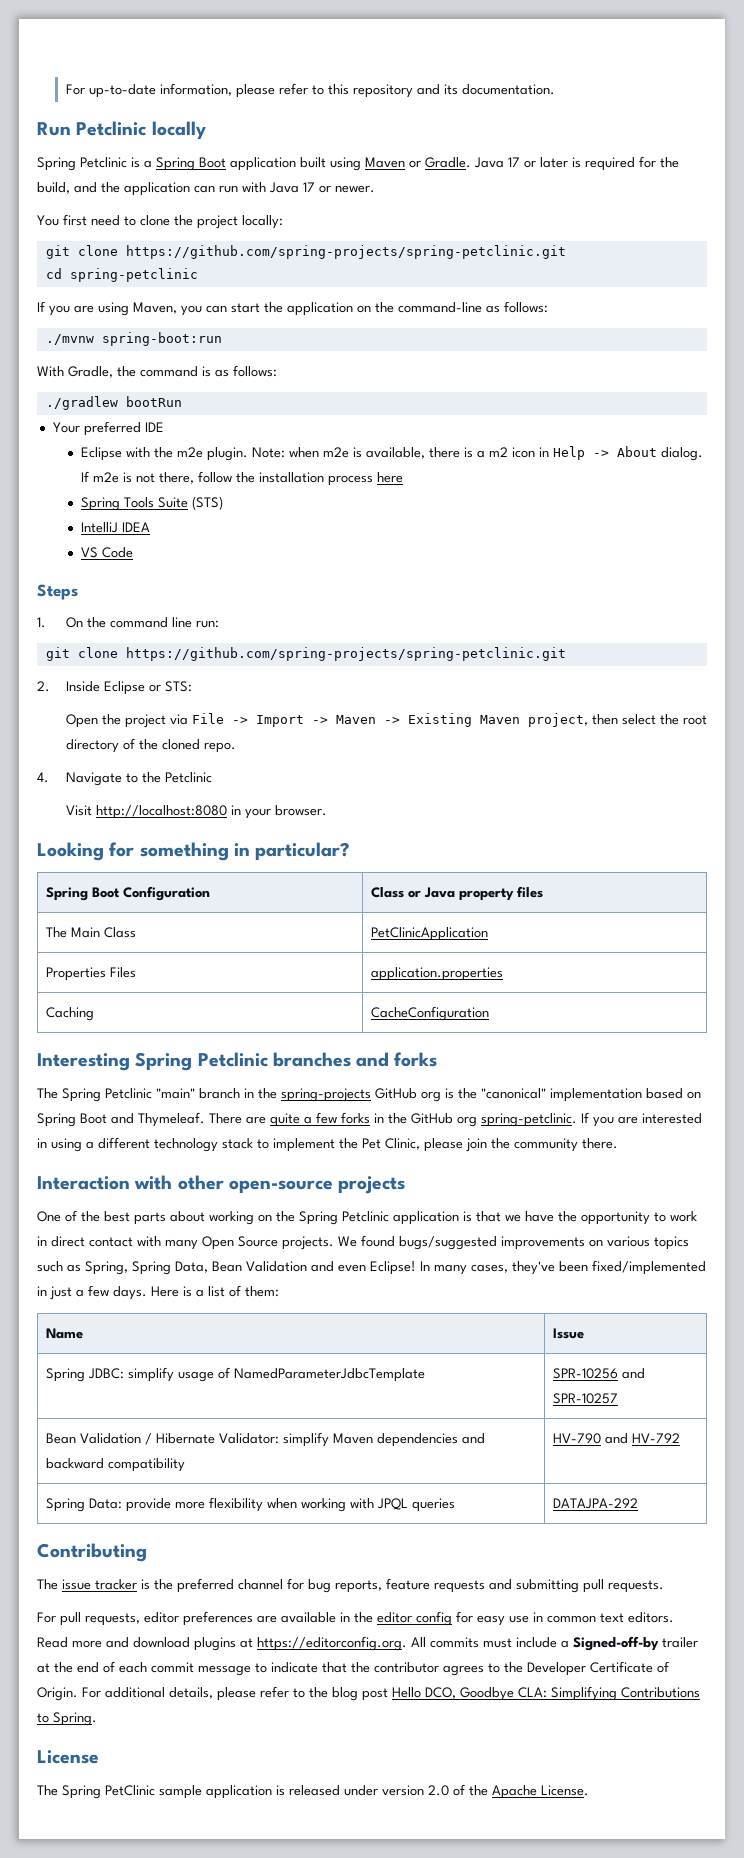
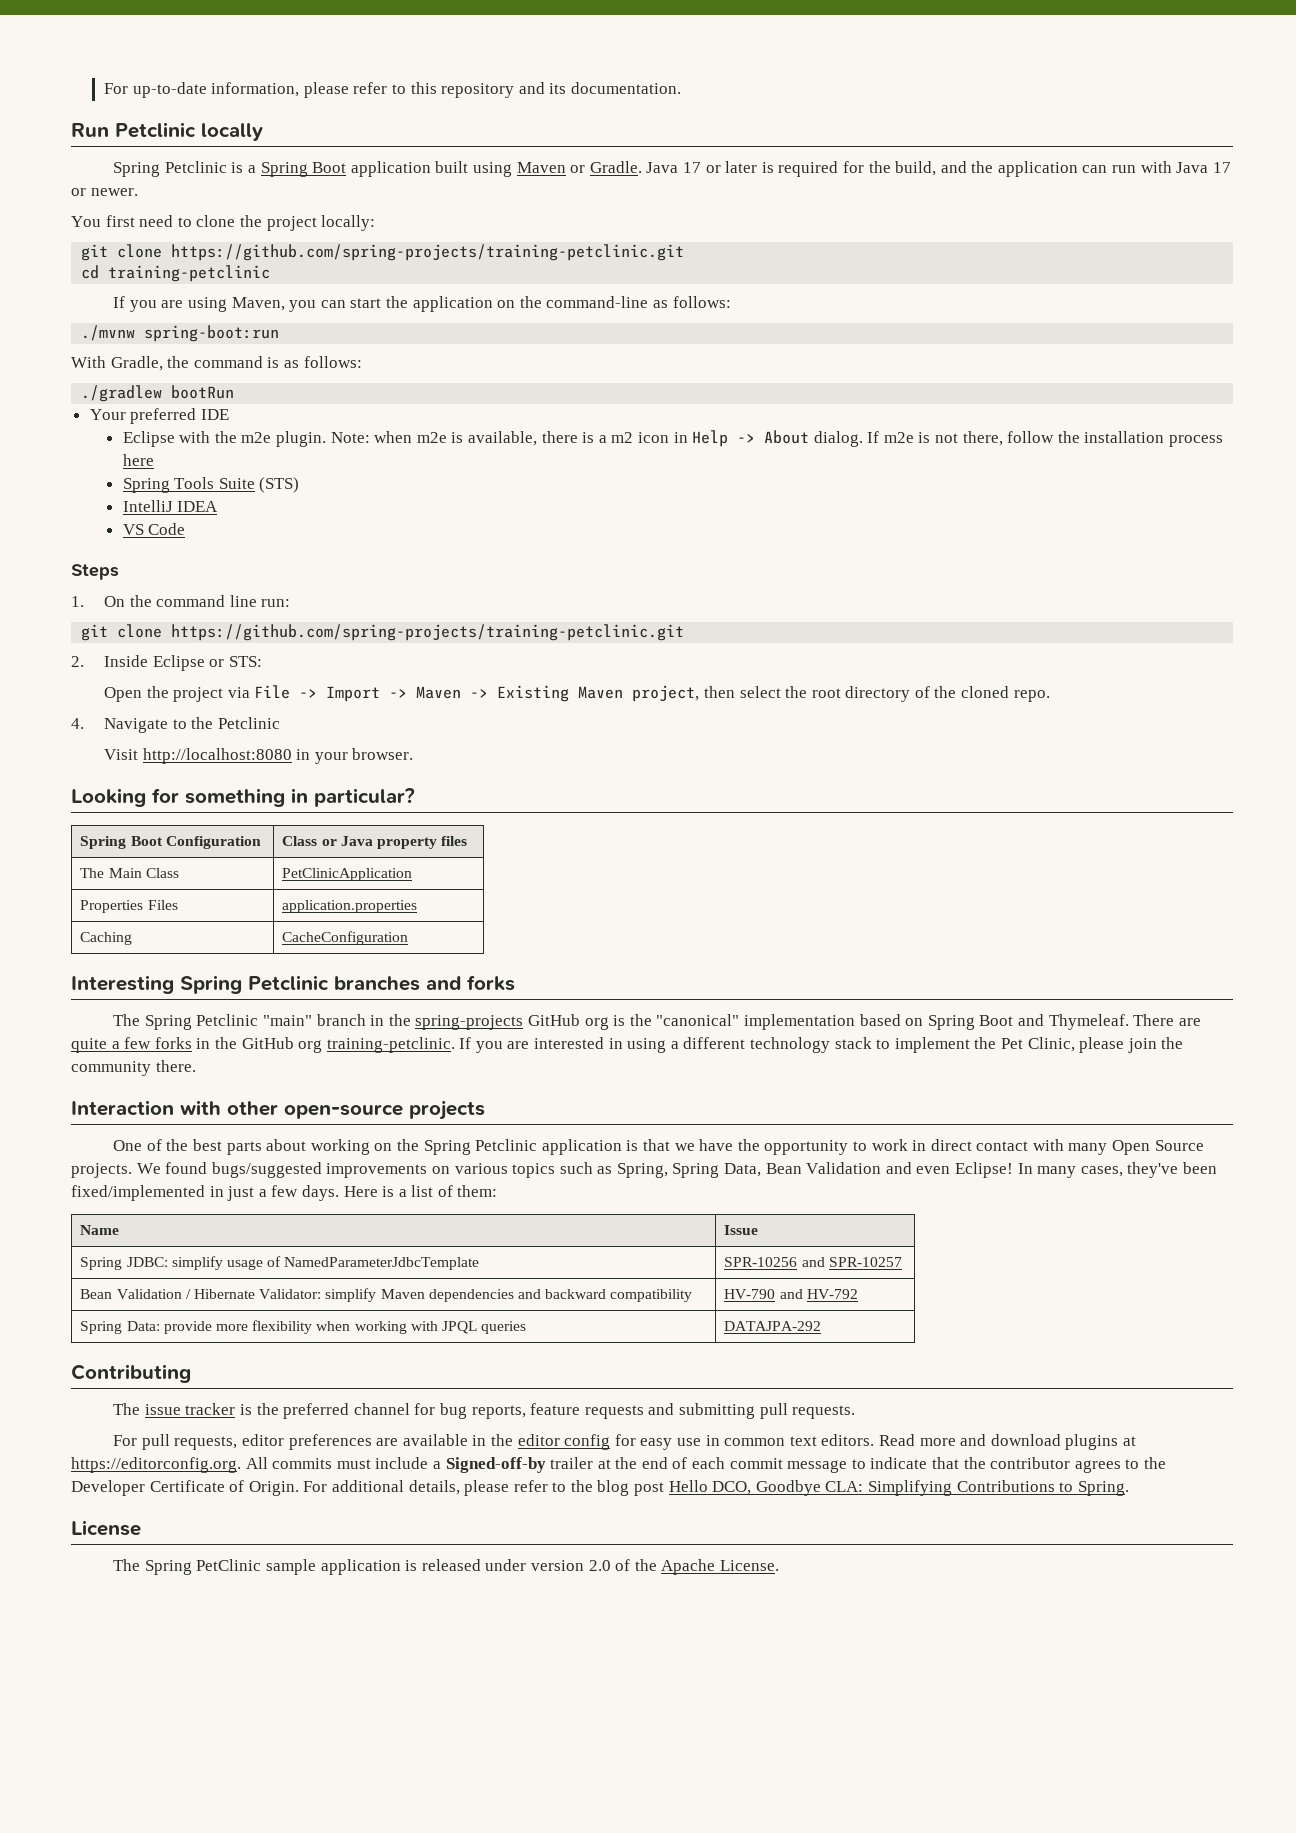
  You first need to clone the project locally:
- git clone https://github.com/spring-projects/spring-petclinic.git
+ git clone https://github.com/spring-projects/training-petclinic.git
- cd spring-petclinic
+ cd training-petclinic
  1. On the command line run:
- git clone https://github.com/spring-projects/spring-petclinic.git
+ git clone https://github.com/spring-projects/training-petclinic.git
- There are quite a few forks in the GitHub org spring-petclinic.
+ There are quite a few forks in the GitHub org training-petclinic.

